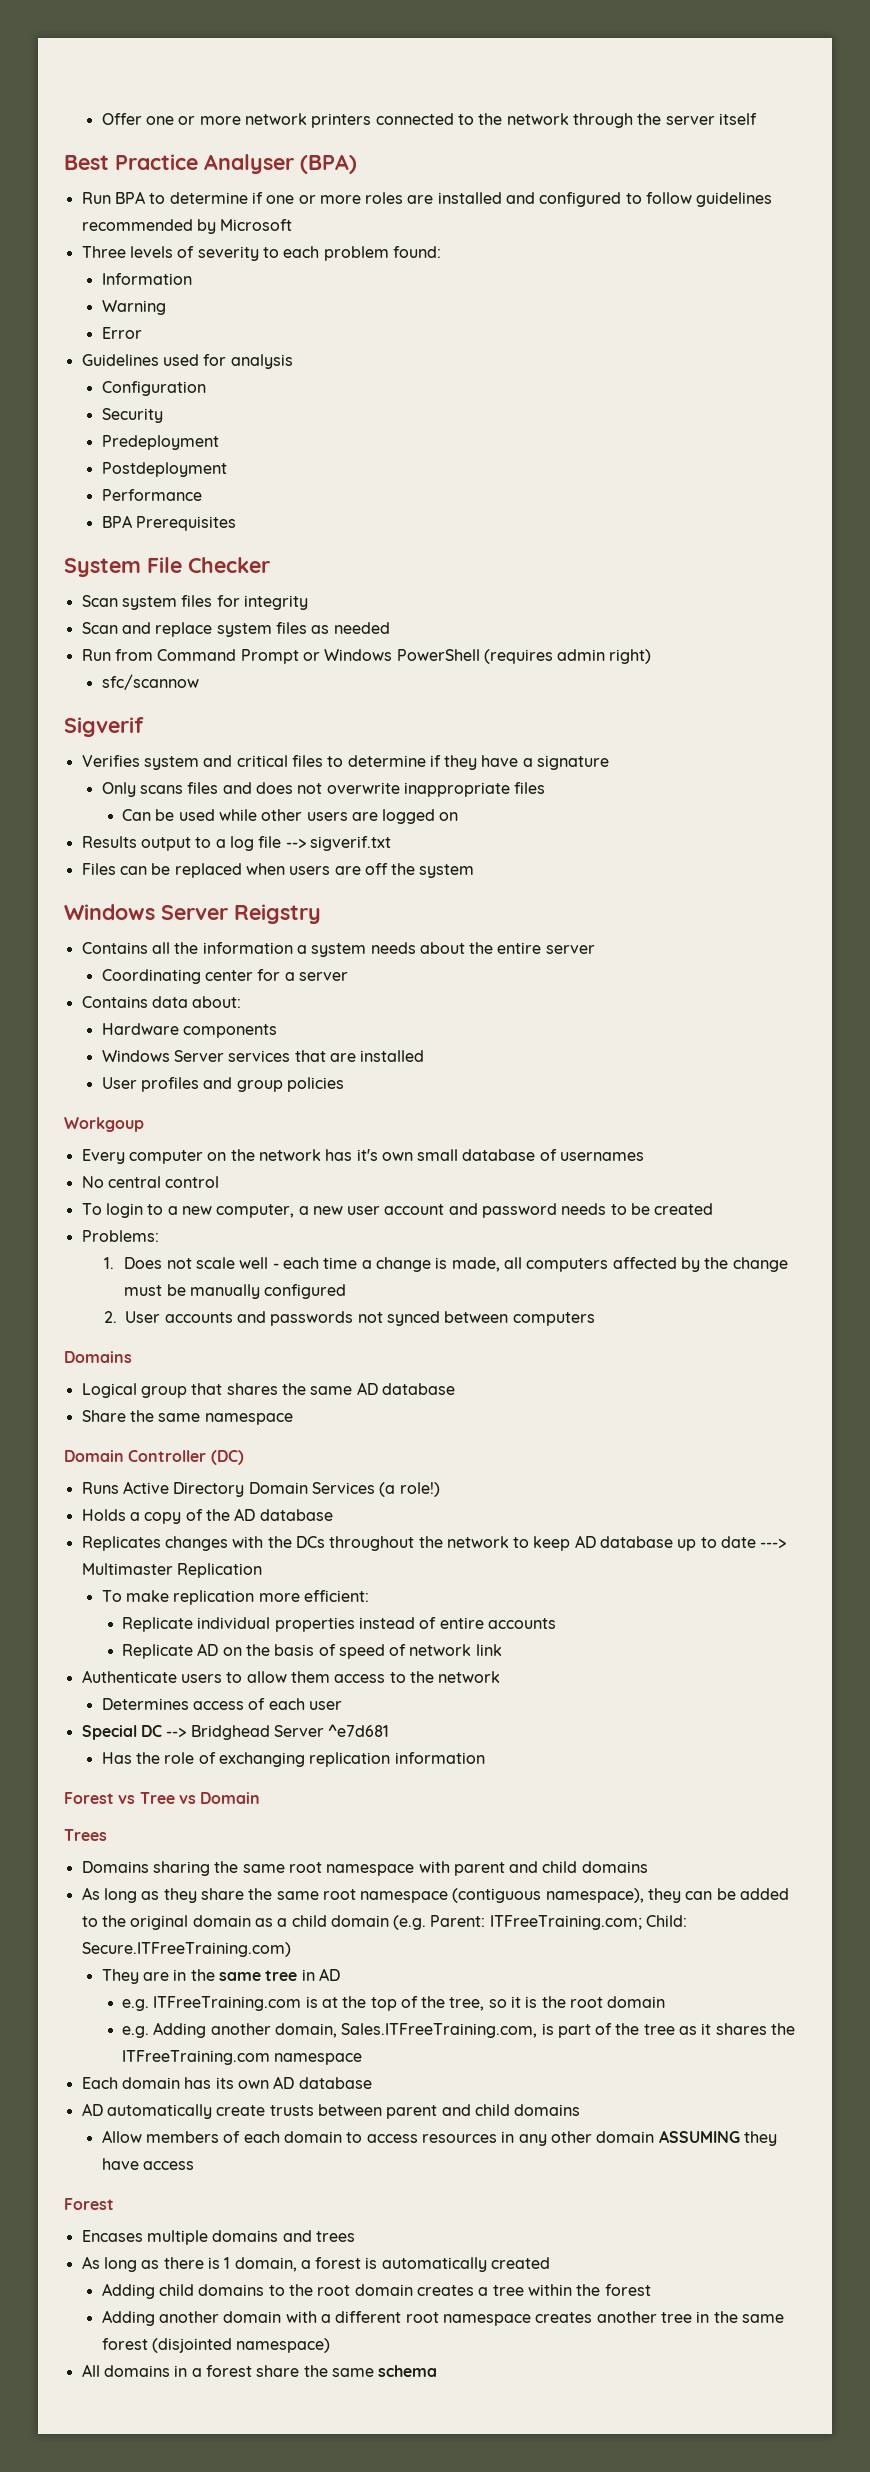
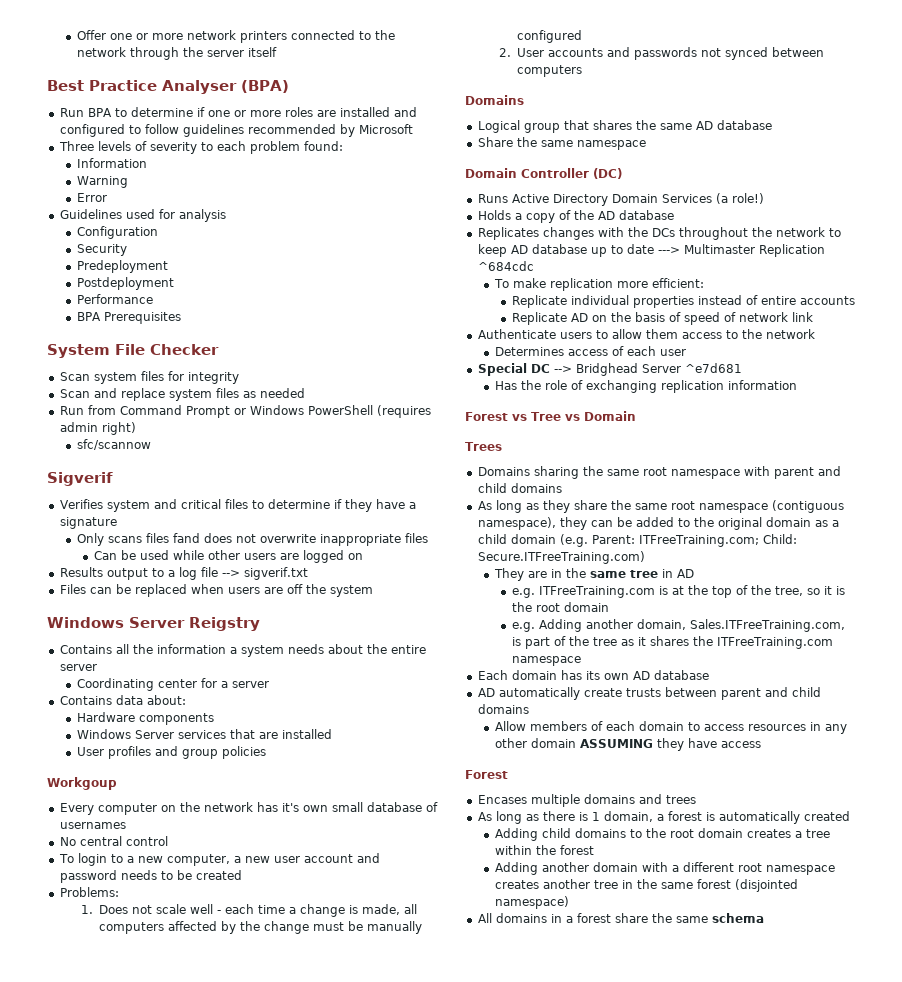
- Only scans files and does not overwrite inappropriate files
+ Only scans files fand does not overwrite inappropriate files
- Replicates changes with the DCs throughout the network to keep AD database up to date ---> Multimaster Replication
+ Replicates changes with the DCs throughout the network to keep AD database up to date ---> Multimaster Replication ^684cdc

